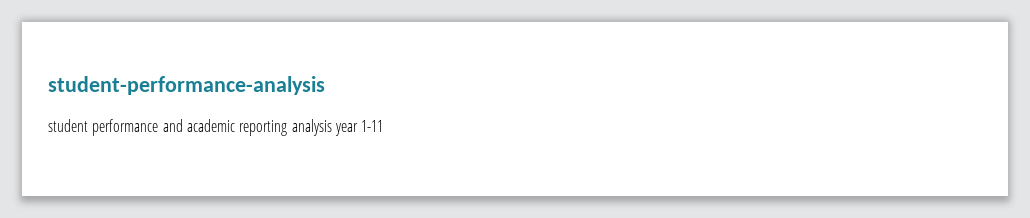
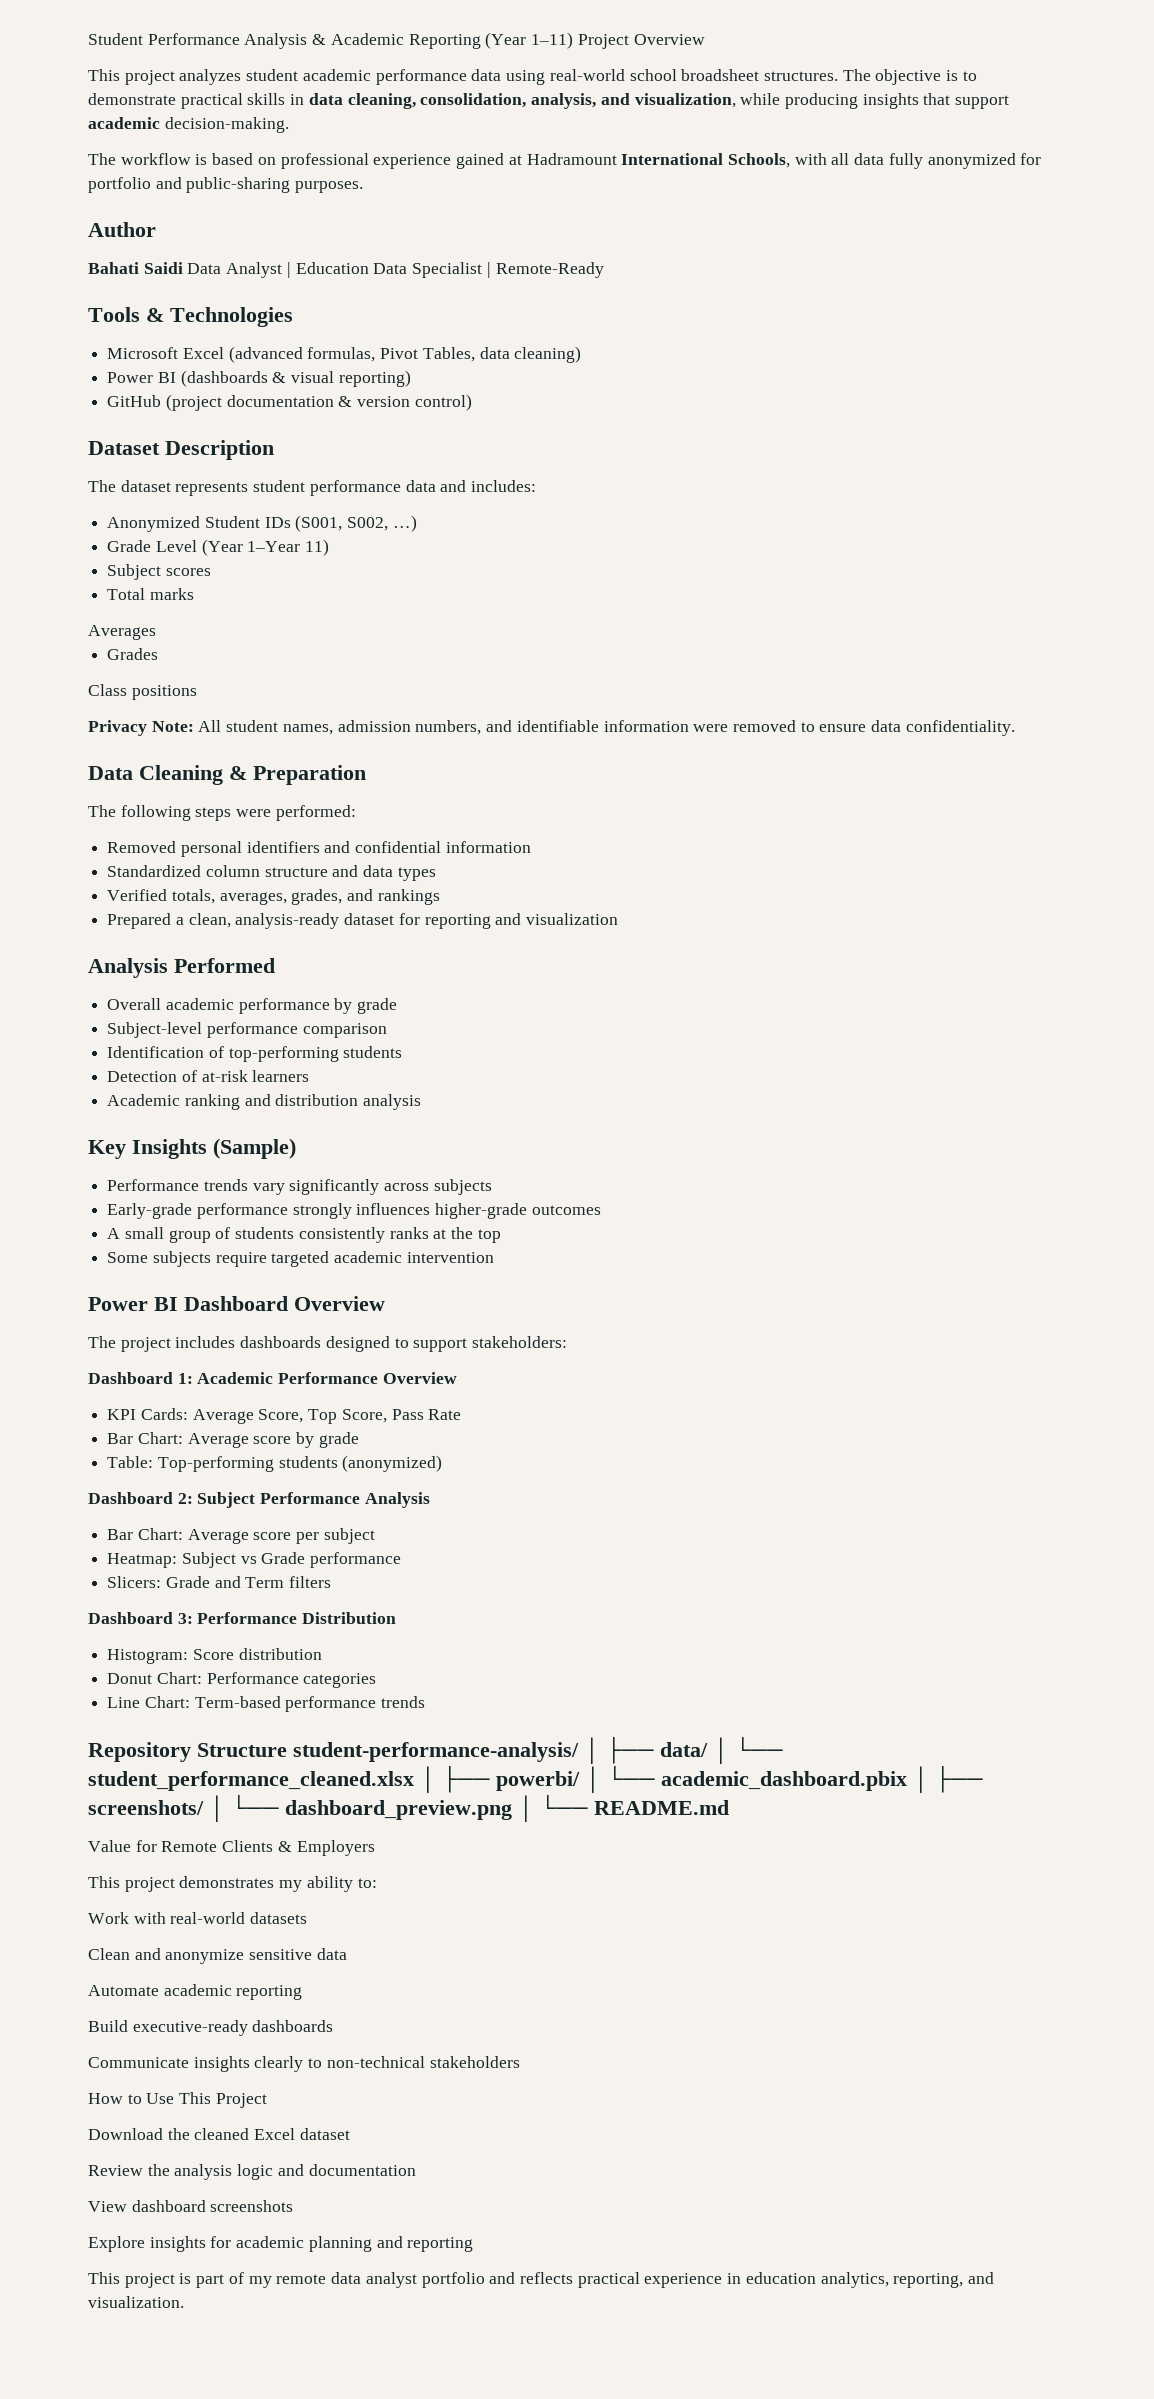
- student-performance-analysis
- student performance and academic reporting analysis year 1-11
+ Student Performance Analysis & Academic Reporting (Year 1–11) Project Overview
+ This project analyzes student academic performance data using real-world school broadsheet structures. The objective is to demonstrate practical skills in data cleaning, consolidation, analysis, and visualization, while producing insights that support academic decision-making.
+ The workflow is based on professional experience gained at Hadramount International Schools, with all data fully anonymized for portfolio and public-sharing purposes.
+ Author
+ Bahati Saidi Data Analyst | Education Data Specialist | Remote-Ready
+ Tools & Technologies
+ Microsoft Excel (advanced formulas, Pivot Tables, data cleaning)
+ Power BI (dashboards & visual reporting)
+ GitHub (project documentation & version control)
+ Dataset Description
+ The dataset represents student performance data and includes:
+ Anonymized Student IDs (S001, S002, …)
+ Grade Level (Year 1–Year 11)
+ Subject scores
+ Total marks
+ Averages
+ Grades
+ Class positions
+ Privacy Note: All student names, admission numbers, and identifiable information were removed to ensure data confidentiality.
+ Data Cleaning & Preparation
+ The following steps were performed:
+ Removed personal identifiers and confidential information
+ Standardized column structure and data types
+ Verified totals, averages, grades, and rankings
+ Prepared a clean, analysis-ready dataset for reporting and visualization
+ Analysis Performed
+ Overall academic performance by grade
+ Subject-level performance comparison
+ Identification of top-performing students
+ Detection of at-risk learners
+ Academic ranking and distribution analysis
+ Key Insights (Sample)
+ Performance trends vary significantly across subjects
+ Early-grade performance strongly influences higher-grade outcomes
+ A small group of students consistently ranks at the top
+ Some subjects require targeted academic intervention
+ Power BI Dashboard Overview
+ The project includes dashboards designed to support stakeholders:
+ Dashboard 1: Academic Performance Overview
+ KPI Cards: Average Score, Top Score, Pass Rate
+ Bar Chart: Average score by grade
+ Table: Top-performing students (anonymized)
+ Dashboard 2: Subject Performance Analysis
+ Bar Chart: Average score per subject
+ Heatmap: Subject vs Grade performance
+ Slicers: Grade and Term filters
+ Dashboard 3: Performance Distribution
+ Histogram: Score distribution
+ Donut Chart: Performance categories
+ Line Chart: Term-based performance trends
+ Repository Structure student-performance-analysis/ │ ├── data/ │ └── student_performance_cleaned.xlsx │ ├── powerbi/ │ └── academic_dashboard.pbix │ ├── screenshots/ │ └── dashboard_preview.png │ └── README.md
+ Value for Remote Clients & Employers
+ This project demonstrates my ability to:
+ Work with real-world datasets
+ Clean and anonymize sensitive data
+ Automate academic reporting
+ Build executive-ready dashboards
+ Communicate insights clearly to non-technical stakeholders
+ How to Use This Project
+ Download the cleaned Excel dataset
+ Review the analysis logic and documentation
+ View dashboard screenshots
+ Explore insights for academic planning and reporting
+ This project is part of my remote data analyst portfolio and reflects practical experience in education analytics, reporting, and visualization.

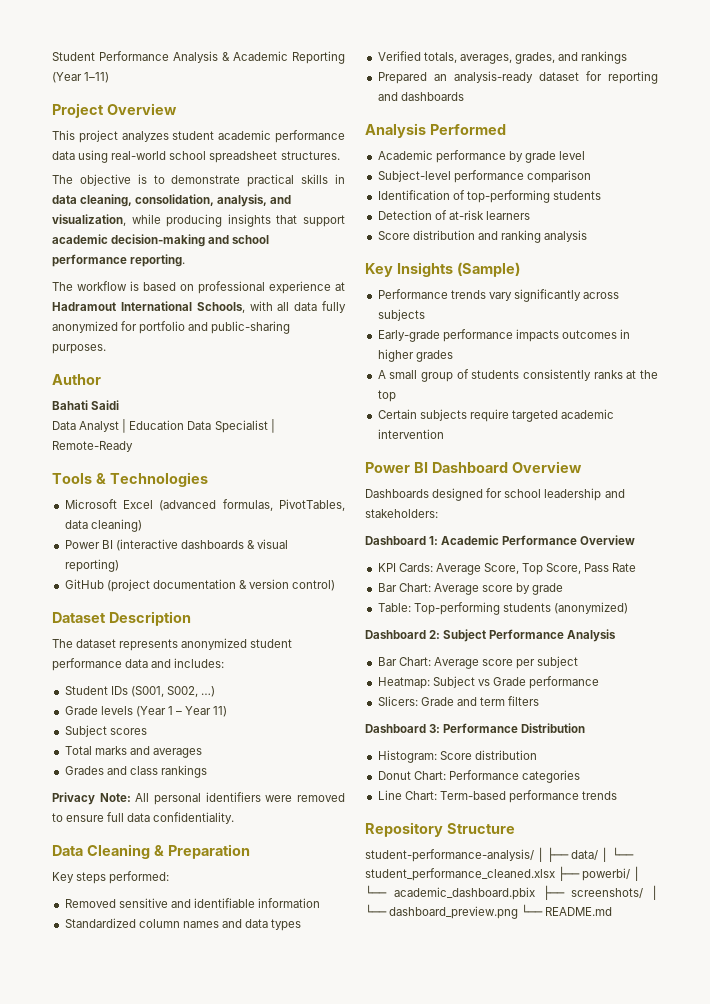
- Student Performance Analysis & Academic Reporting (Year 1–11) Project Overview
+ Student Performance Analysis & Academic Reporting (Year 1–11)
+ Project Overview
- This project analyzes student academic performance data using real-world school broadsheet structures. The objective is to demonstrate practical skills in data cleaning, consolidation, analysis, and visualization, while producing insights that support academic decision-making.
+ This project analyzes student academic performance data using real-world school spreadsheet structures.
+ The objective is to demonstrate practical skills in data cleaning, consolidation, analysis, and visualization, while producing insights that support academic decision-making and school performance reporting.
- The workflow is based on professional experience gained at Hadramount International Schools, with all data fully anonymized for portfolio and public-sharing purposes.
+ The workflow is based on professional experience at Hadramout International Schools, with all data fully anonymized for portfolio and public-sharing purposes.
- Bahati Saidi Data Analyst | Education Data Specialist | Remote-Ready
+ Bahati Saidi
+ Data Analyst | Education Data Specialist | Remote-Ready
- Microsoft Excel (advanced formulas, Pivot Tables, data cleaning)
+ Microsoft Excel (advanced formulas, PivotTables, data cleaning)
- Power BI (dashboards & visual reporting)
+ Power BI (interactive dashboards & visual reporting)
- The dataset represents student performance data and includes:
+ The dataset represents anonymized student performance data and includes:
- Anonymized Student IDs (S001, S002, …)
+ Student IDs (S001, S002, …)
- Grade Level (Year 1–Year 11)
+ Grade levels (Year 1 – Year 11)
- Total marks
- Averages
+ Total marks and averages
- Grades
- Class positions
+ Grades and class rankings
- Privacy Note: All student names, admission numbers, and identifiable information were removed to ensure data confidentiality.
+ Privacy Note: All personal identifiers were removed to ensure full data confidentiality.
- The following steps were performed:
- Removed personal identifiers and confidential information
+ Key steps performed:
+ Removed sensitive and identifiable information
- Standardized column structure and data types
+ Standardized column names and data types
- Prepared a clean, analysis-ready dataset for reporting and visualization
+ Prepared an analysis-ready dataset for reporting and dashboards
- Overall academic performance by grade
+ Academic performance by grade level
- Academic ranking and distribution analysis
+ Score distribution and ranking analysis
- Early-grade performance strongly influences higher-grade outcomes
+ Early-grade performance impacts outcomes in higher grades
- Some subjects require targeted academic intervention
+ Certain subjects require targeted academic intervention
- The project includes dashboards designed to support stakeholders:
+ Dashboards designed for school leadership and stakeholders:
- Slicers: Grade and Term filters
+ Slicers: Grade and term filters
- Repository Structure student-performance-analysis/ │ ├── data/ │ └── student_performance_cleaned.xlsx │ ├── powerbi/ │ └── academic_dashboard.pbix │ ├── screenshots/ │ └── dashboard_preview.png │ └── README.md
+ Repository Structure
+ student-performance-analysis/ │ ├── data/ │ └── student_performance_cleaned.xlsx ├── powerbi/ │ └── academic_dashboard.pbix ├── screenshots/ │ └── dashboard_preview.png └── README.md
- Value for Remote Clients & Employers
- This project demonstrates my ability to:
- Work with real-world datasets
- Clean and anonymize sensitive data
- Automate academic reporting
- Build executive-ready dashboards
- Communicate insights clearly to non-technical stakeholders
- How to Use This Project
- Download the cleaned Excel dataset
- Review the analysis logic and documentation
- View dashboard screenshots
- Explore insights for academic planning and reporting
- This project is part of my remote data analyst portfolio and reflects practical experience in education analytics, reporting, and visualization.

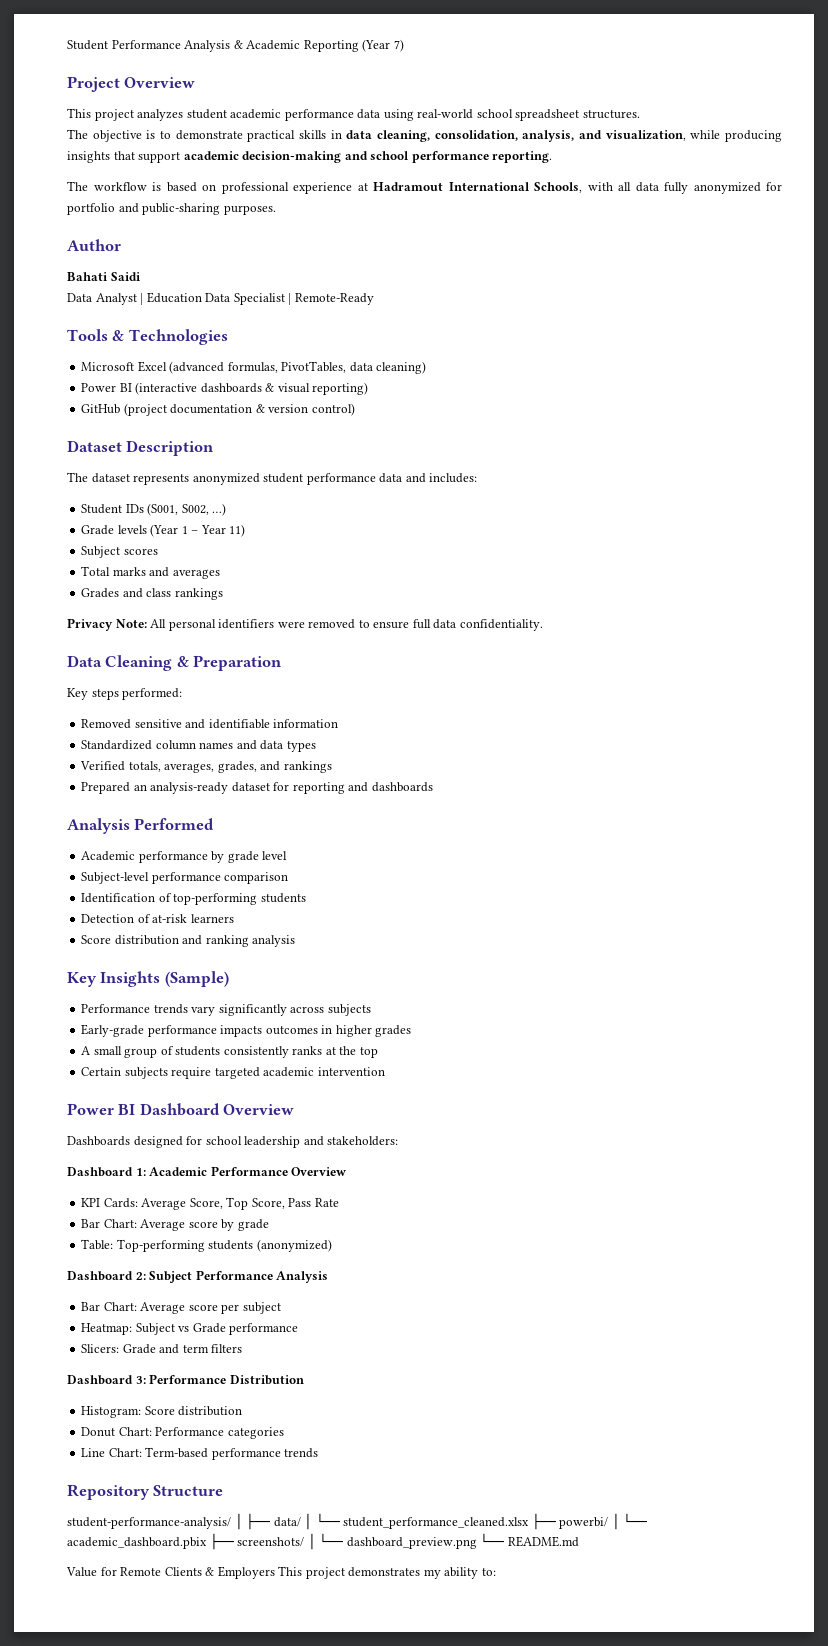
- Student Performance Analysis & Academic Reporting (Year 1–11)
+ Student Performance Analysis & Academic Reporting (Year 7)
+ Value for Remote Clients & Employers This project demonstrates my ability to:

